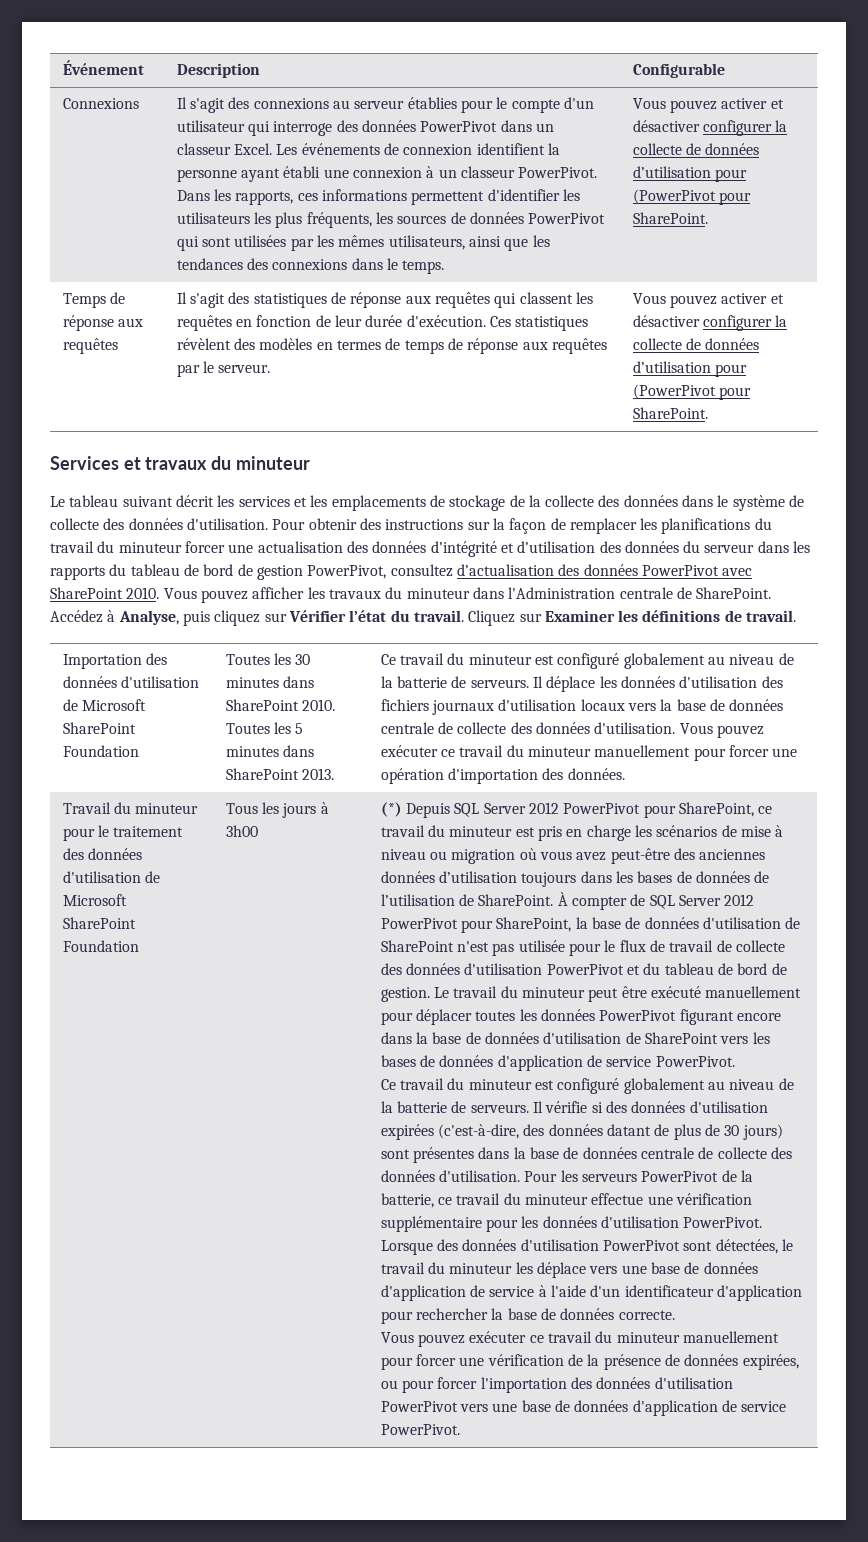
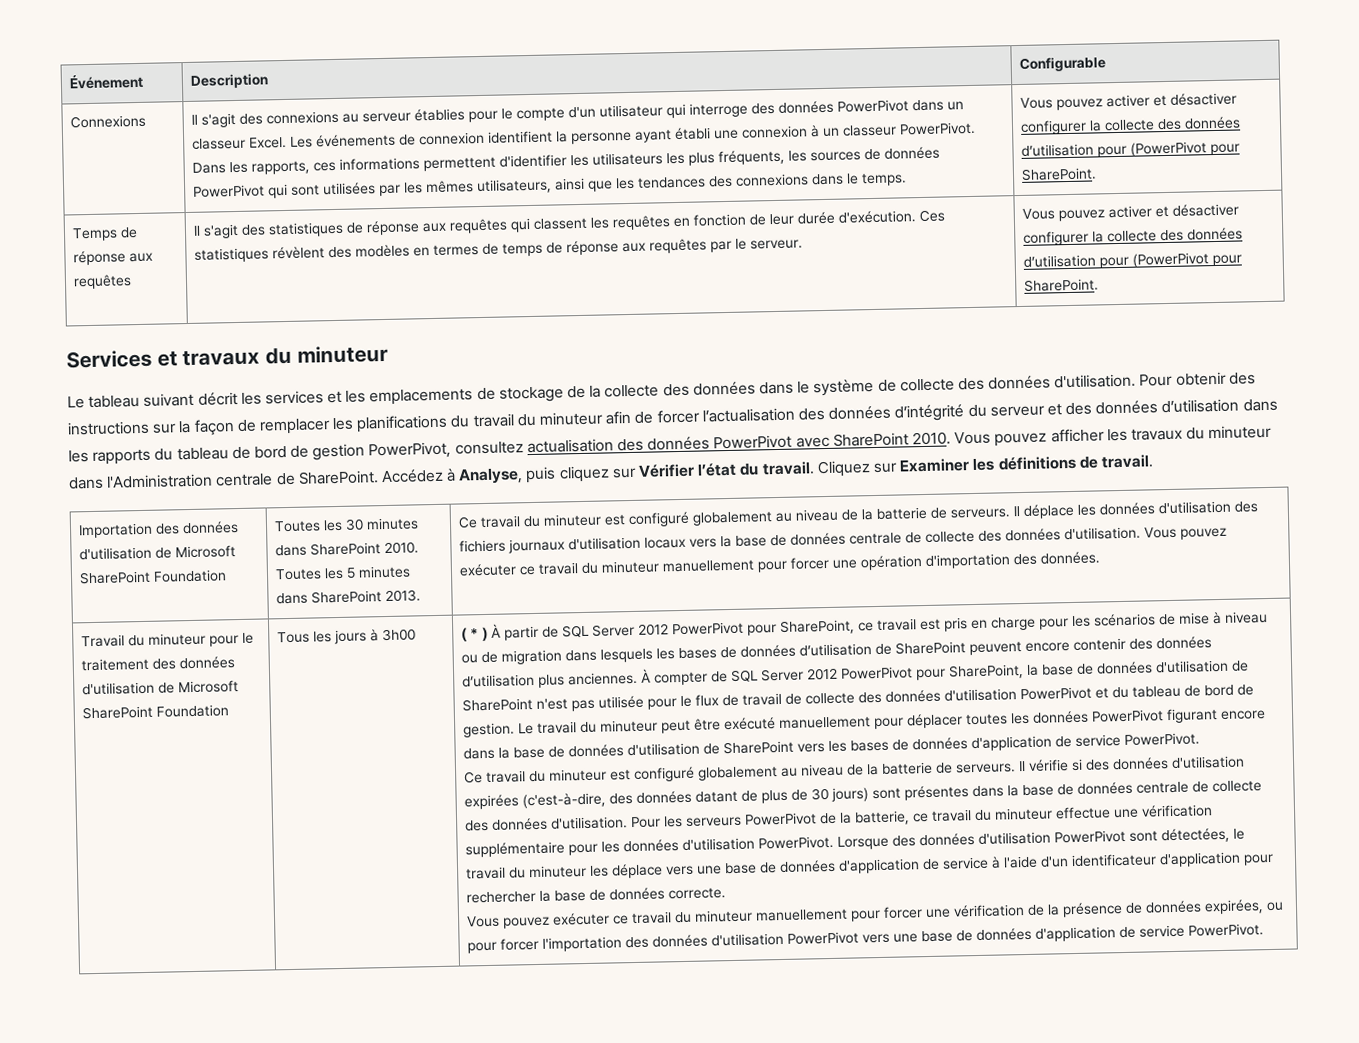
- Dans les rapports, ces informations permettent d'identifier les utilisateurs les plus fréquents, les sources de données PowerPivot qui sont utilisées par les mêmes utilisateurs, ainsi que les tendances des connexions dans le temps. | Vous pouvez activer et désactiver configurer la collecte de données d’utilisation pour (PowerPivot pour SharePoint.
+ Dans les rapports, ces informations permettent d'identifier les utilisateurs les plus fréquents, les sources de données PowerPivot qui sont utilisées par les mêmes utilisateurs, ainsi que les tendances des connexions dans le temps. | Vous pouvez activer et désactiver configurer la collecte des données d’utilisation pour (PowerPivot pour SharePoint.
- Ces statistiques révèlent des modèles en termes de temps de réponse aux requêtes par le serveur. | Vous pouvez activer et désactiver configurer la collecte de données d’utilisation pour (PowerPivot pour SharePoint.
+ Ces statistiques révèlent des modèles en termes de temps de réponse aux requêtes par le serveur. | Vous pouvez activer et désactiver configurer la collecte des données d’utilisation pour (PowerPivot pour SharePoint.
- Pour obtenir des instructions sur la façon de remplacer les planifications du travail du minuteur forcer une actualisation des données d’intégrité et d’utilisation des données du serveur dans les rapports du tableau de bord de gestion PowerPivot, consultez d’actualisation des données PowerPivot avec SharePoint 2010.
+ Pour obtenir des instructions sur la façon de remplacer les planifications du travail du minuteur afin de forcer l’actualisation des données d’intégrité du serveur et des données d’utilisation dans les rapports du tableau de bord de gestion PowerPivot, consultez actualisation des données PowerPivot avec SharePoint 2010.
- (*) Depuis SQL Server 2012 PowerPivot pour SharePoint, ce travail du minuteur est pris en charge les scénarios de mise à niveau ou migration où vous avez peut-être des anciennes données d’utilisation toujours dans les bases de données de l’utilisation de SharePoint.
+ ( * ) À partir de SQL Server 2012 PowerPivot pour SharePoint, ce travail est pris en charge pour les scénarios de mise à niveau ou de migration dans lesquels les bases de données d’utilisation de SharePoint peuvent encore contenir des données d’utilisation plus anciennes.

